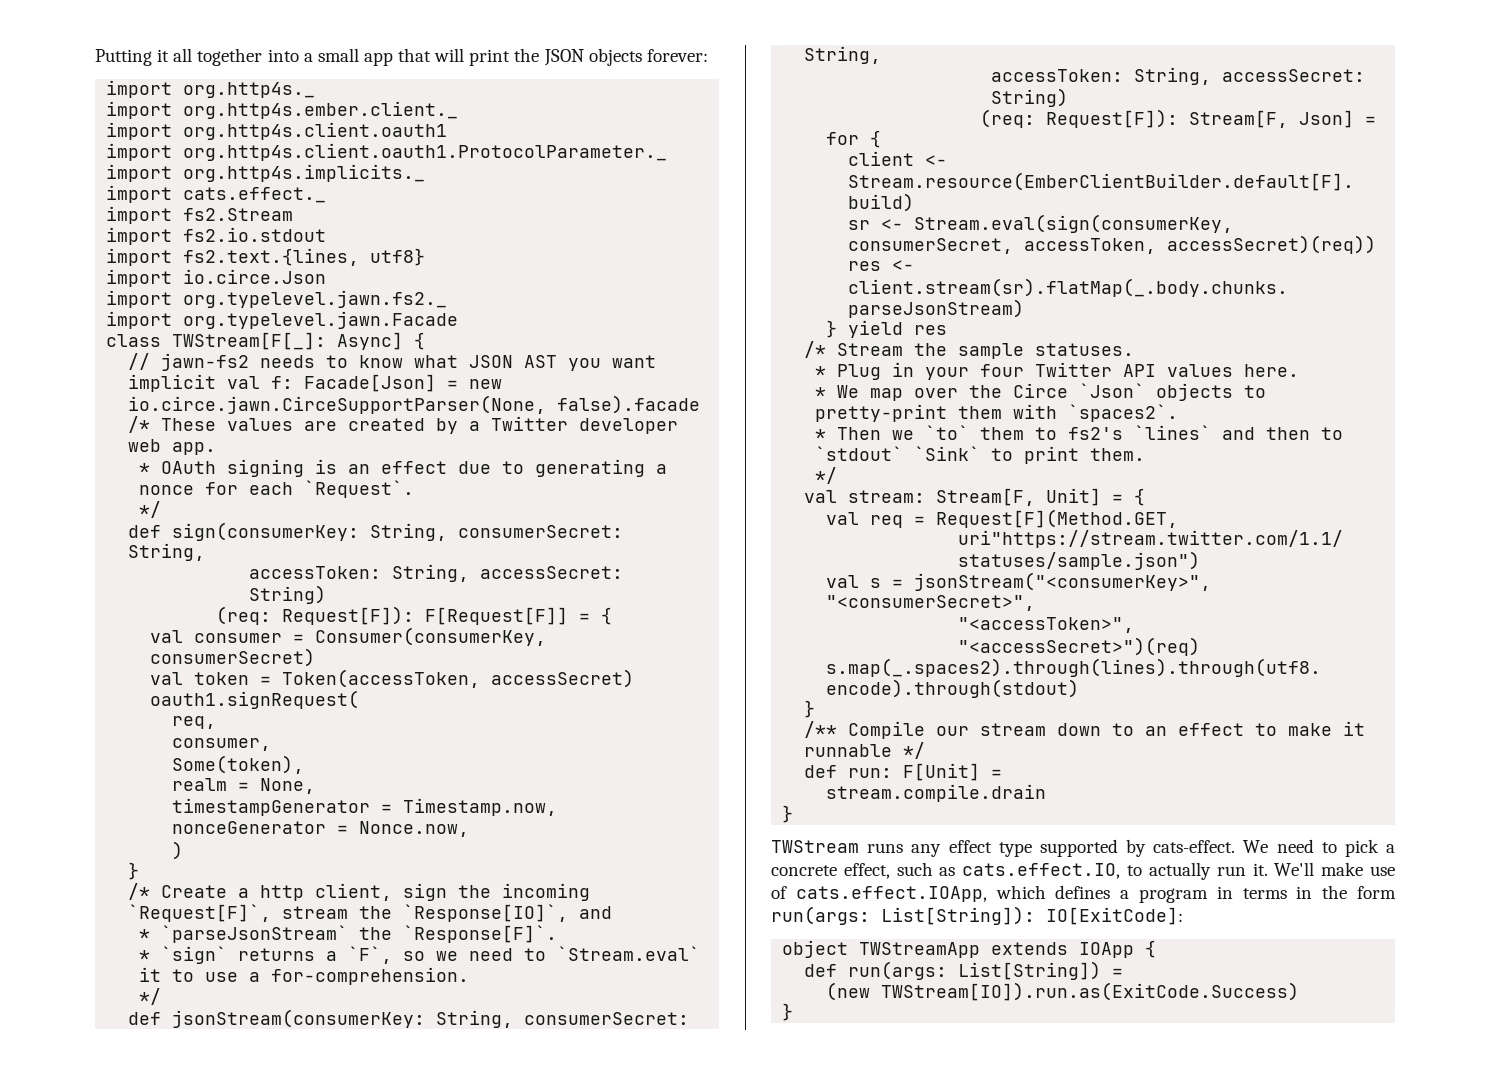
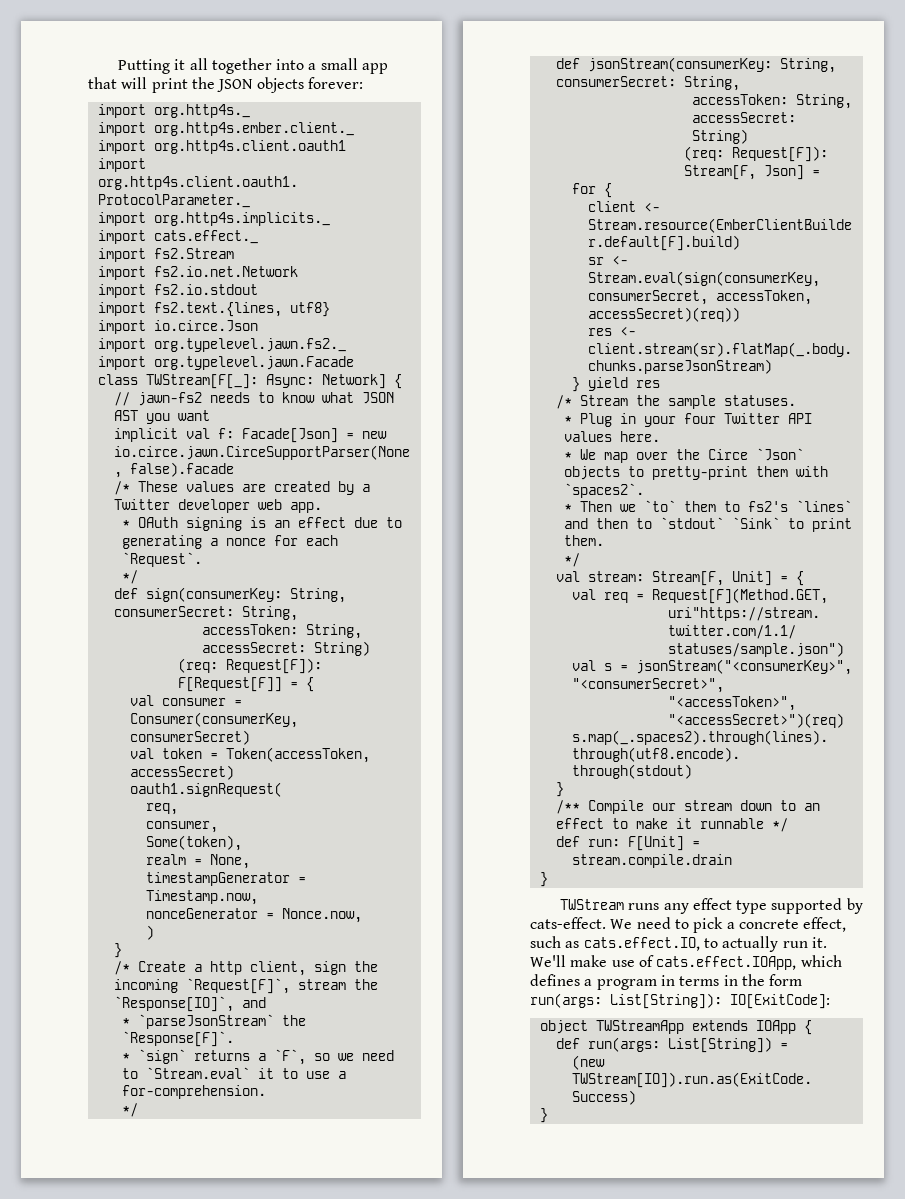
+ import fs2.io.net.Network
- class TWStream[F[_]: Async] {
+ class TWStream[F[_]: Async: Network] {

